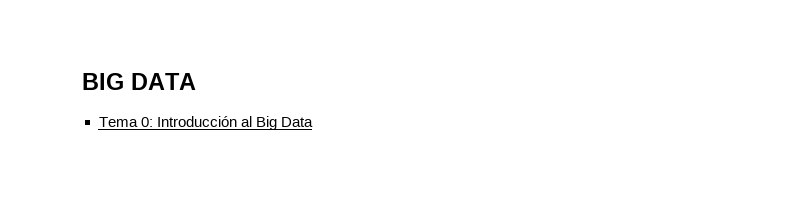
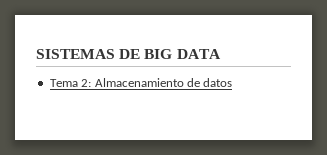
- BIG DATA
+ SISTEMAS DE BIG DATA
- Tema 0: Introducción al Big Data
+ Tema 2: Almacenamiento de datos

